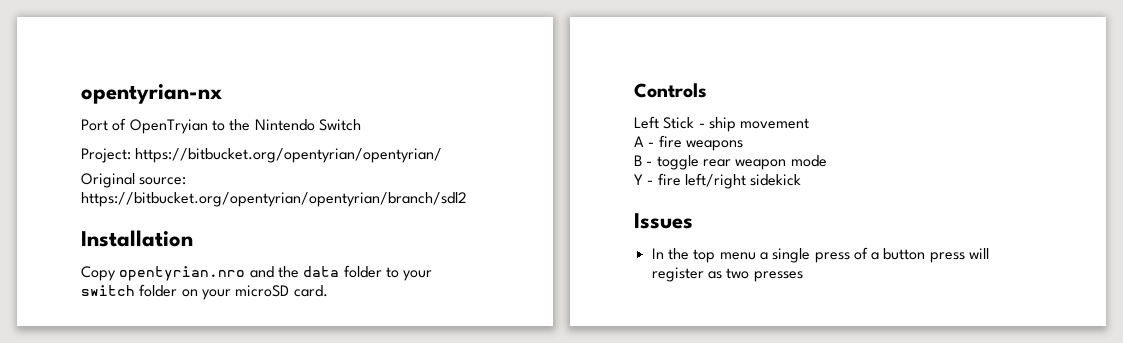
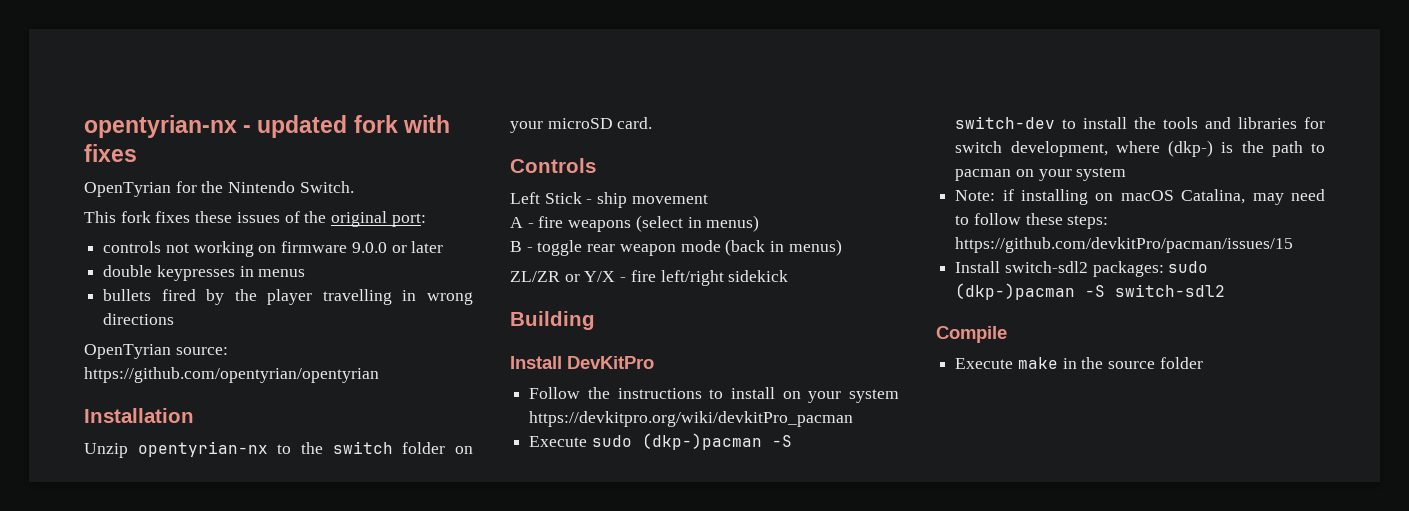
- opentyrian-nx
- Port of OpenTryian to the Nintendo Switch
- Project: https://bitbucket.org/opentyrian/opentyrian/
- Original source: https://bitbucket.org/opentyrian/opentyrian/branch/sdl2
+ opentyrian-nx - updated fork with fixes
+ OpenTyrian for the Nintendo Switch.
+ This fork fixes these issues of the original port:
+ controls not working on firmware 9.0.0 or later
+ double keypresses in menus
+ bullets fired by the player travelling in wrong directions
+ OpenTyrian source: https://github.com/opentyrian/opentyrian
  Installation
- Copy opentyrian.nro and the data folder to your switch folder on your microSD card.
+ Unzip opentyrian-nx to the switch folder on your microSD card.
- A - fire weapons
+ A - fire weapons (select in menus)
- B - toggle rear weapon mode
- Y - fire left/right sidekick
- Issues
- In the top menu a single press of a button press will register as two presses
+ B - toggle rear weapon mode (back in menus)
+ ZL/ZR or Y/X - fire left/right sidekick
+ Building
+ Install DevKitPro
+ Follow the instructions to install on your system https://devkitpro.org/wiki/devkitPro_pacman
+ Execute sudo (dkp-)pacman -S switch-dev to install the tools and libraries for switch development, where (dkp-) is the path to pacman on your system
+ Note: if installing on macOS Catalina, may need to follow these steps: https://github.com/devkitPro/pacman/issues/15
+ Install switch-sdl2 packages: sudo (dkp-)pacman -S switch-sdl2
+ Compile
+ Execute make in the source folder

